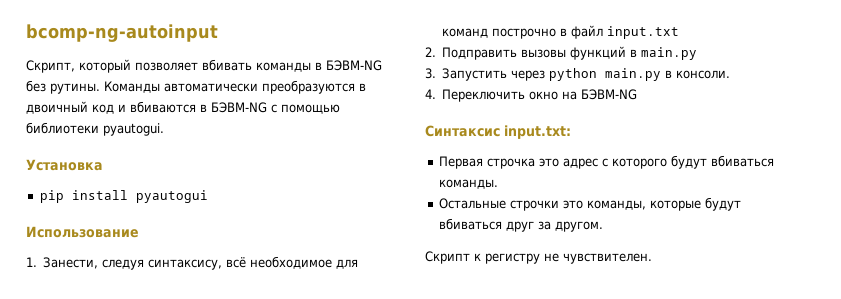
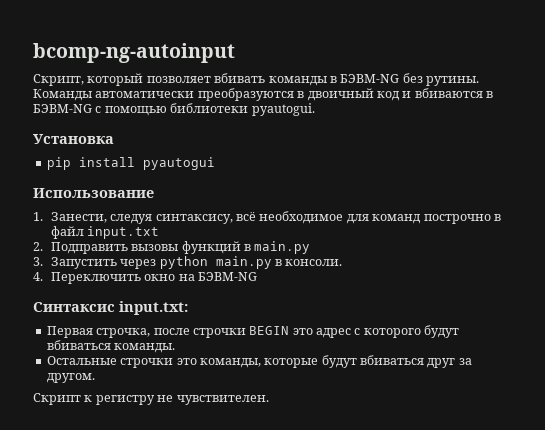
- Первая строчка это адрес с которого будут вбиваться команды.
+ Первая строчка, после строчки BEGIN это адрес с которого будут вбиваться команды.

